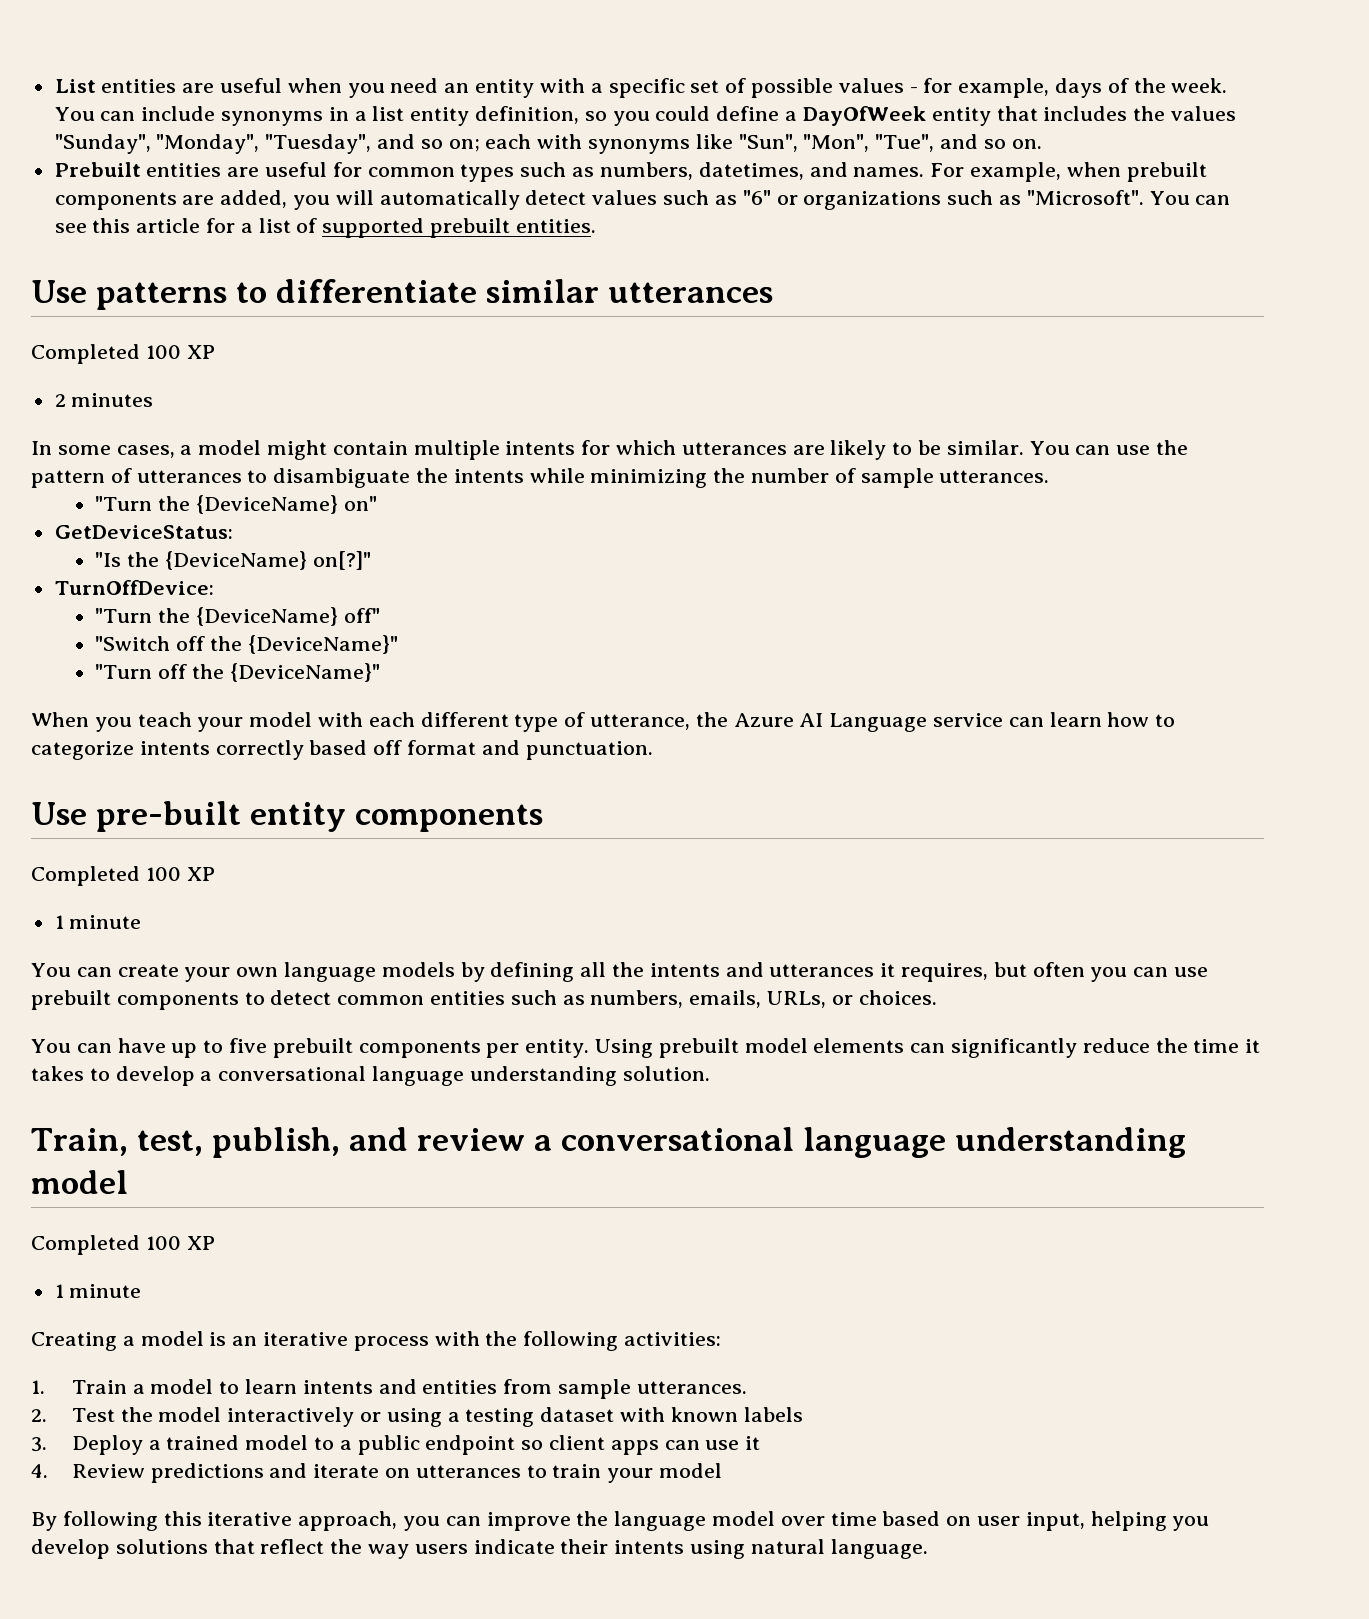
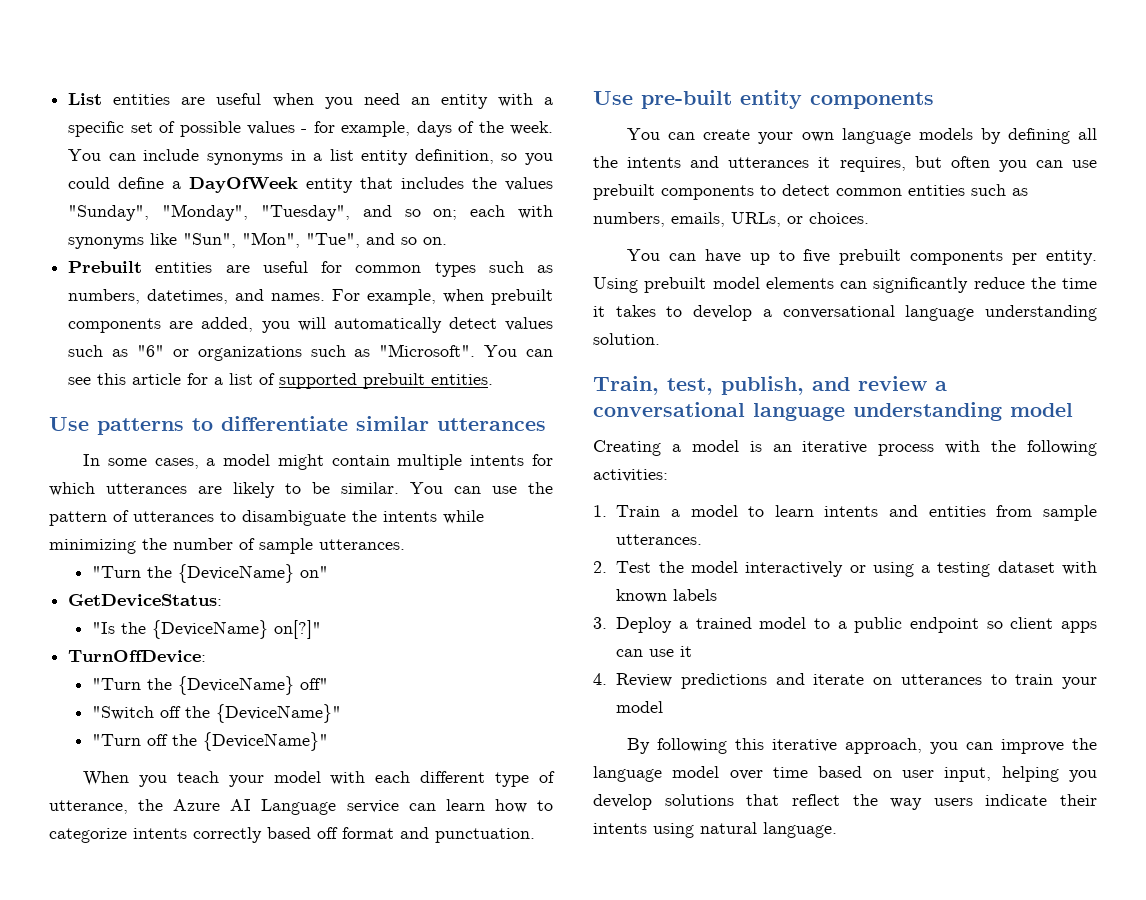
  Use patterns to differentiate similar utterances
- Completed 100 XP
- 2 minutes
  Use pre-built entity components
- Completed 100 XP
- 1 minute
  Train, test, publish, and review a conversational language understanding model
- Completed 100 XP
- 1 minute

